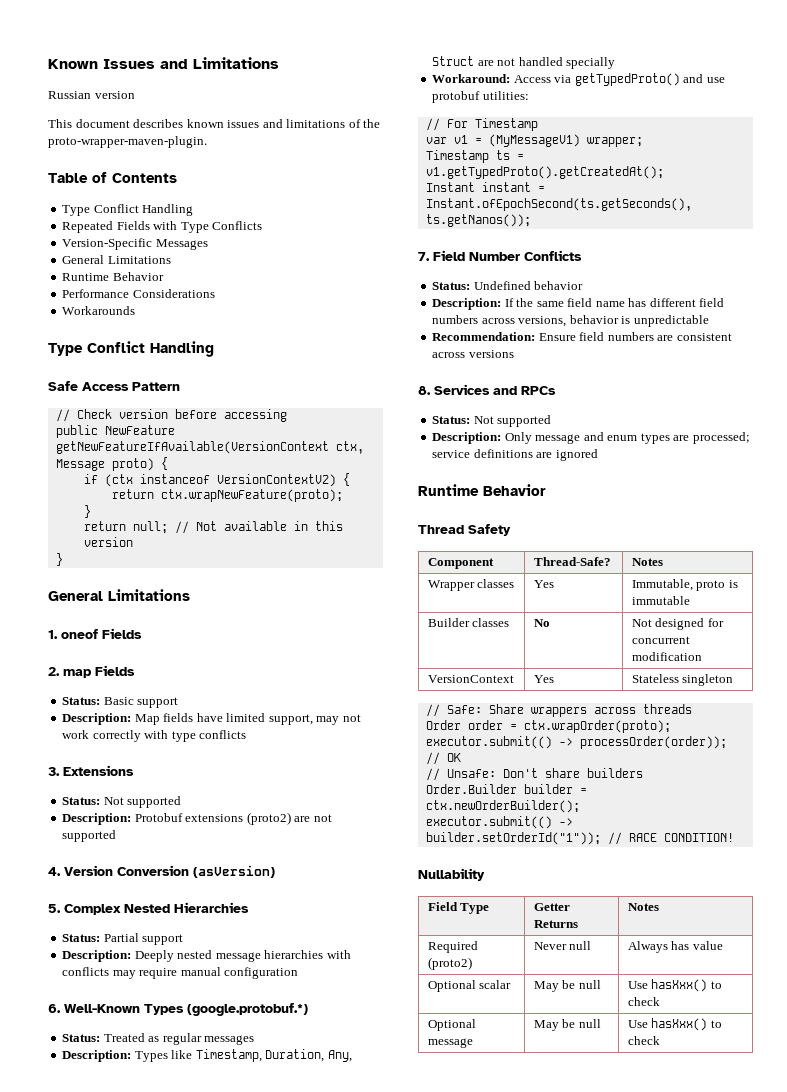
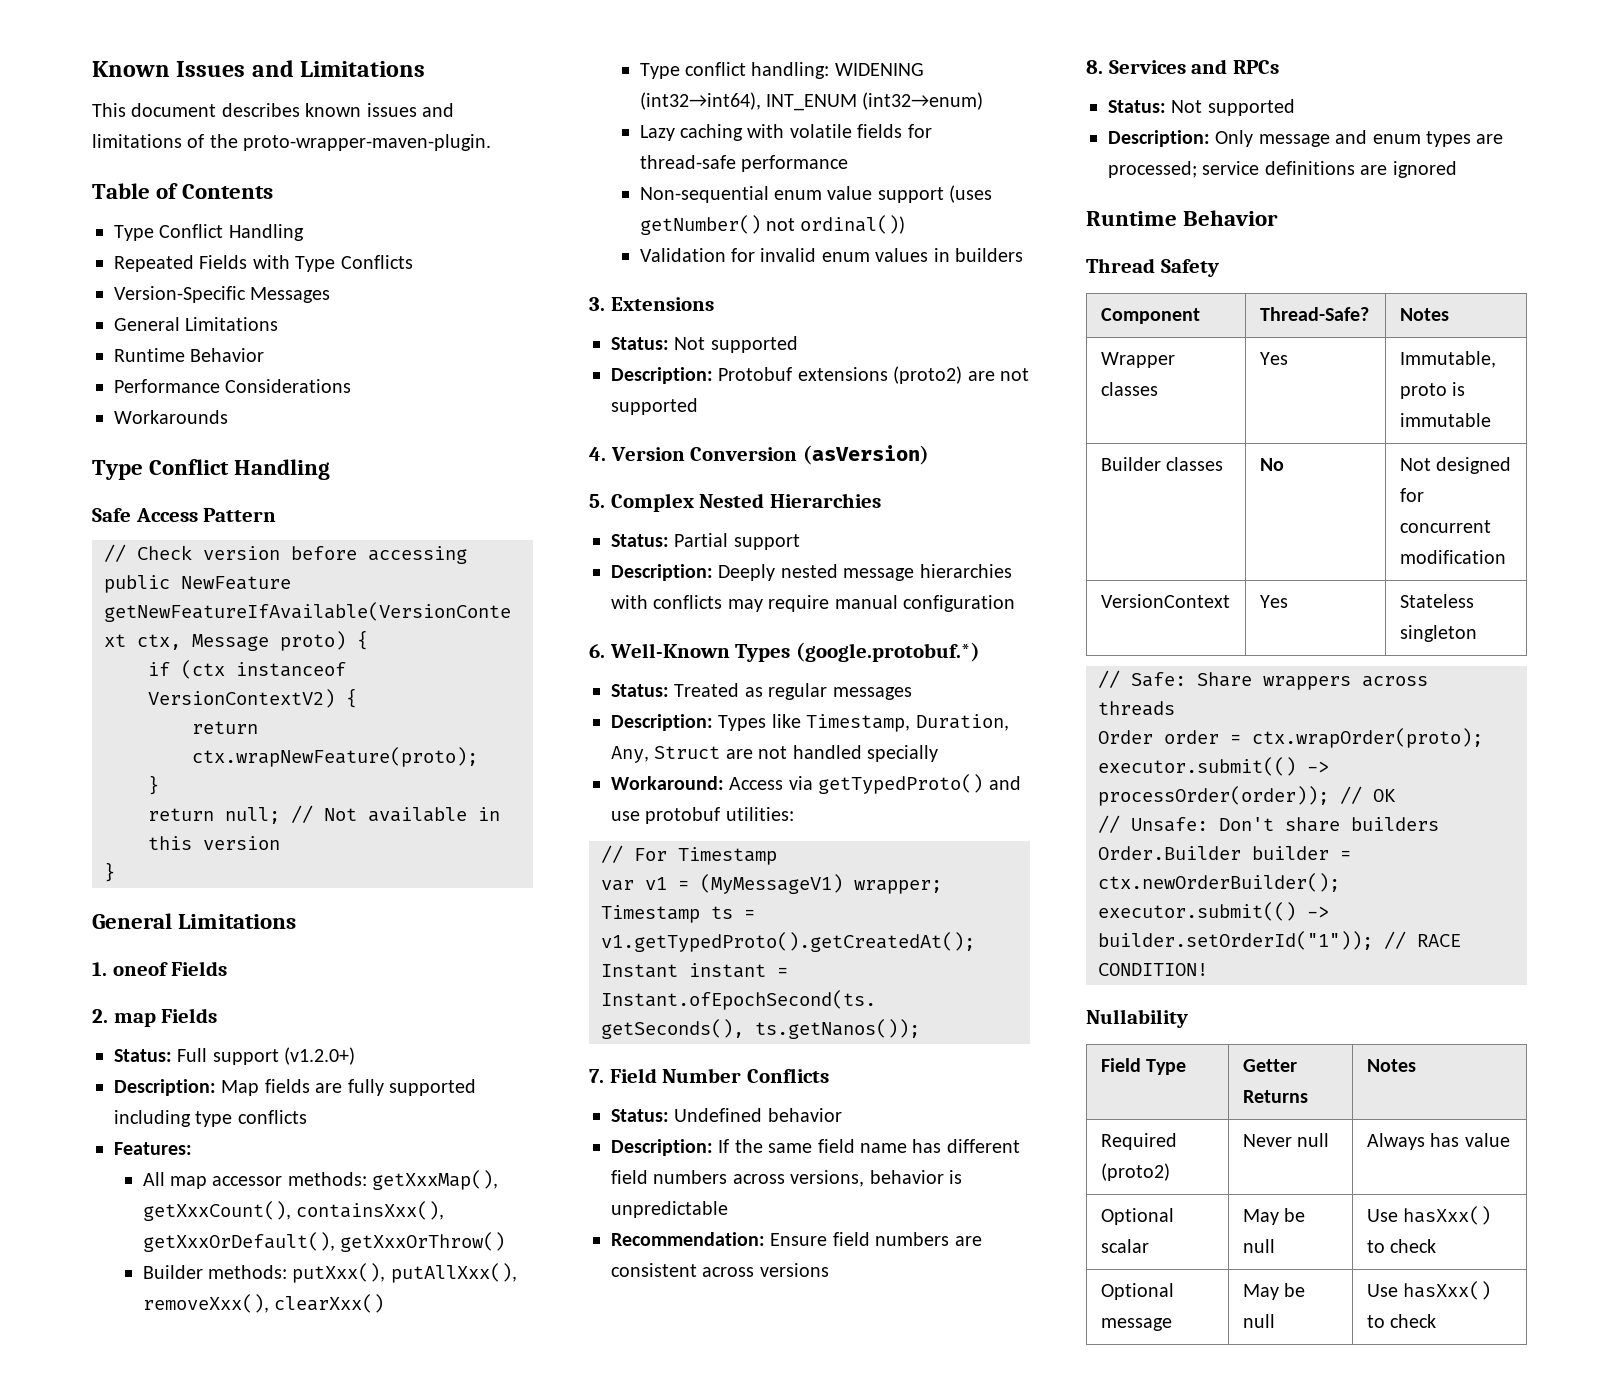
- Russian version
- Status: Basic support
+ Status: Full support (v1.2.0+)
- Description: Map fields have limited support, may not work correctly with type conflicts
+ Description: Map fields are fully supported including type conflicts
+ Features:
+ All map accessor methods: getXxxMap(), getXxxCount(), containsXxx(), getXxxOrDefault(), getXxxOrThrow()
+ Builder methods: putXxx(), putAllXxx(), removeXxx(), clearXxx()
+ Type conflict handling: WIDENING (int32→int64), INT_ENUM (int32→enum)
+ Lazy caching with volatile fields for thread-safe performance
+ Non-sequential enum value support (uses getNumber() not ordinal())
+ Validation for invalid enum values in builders

